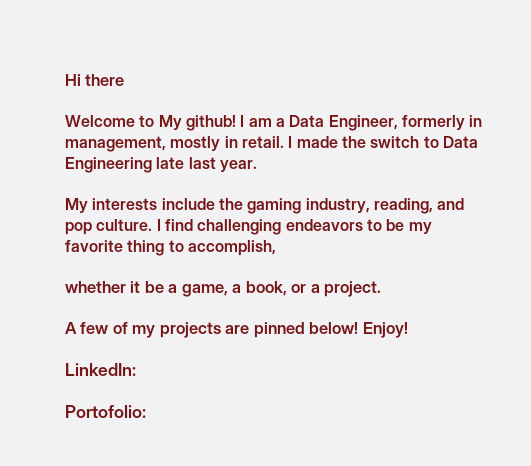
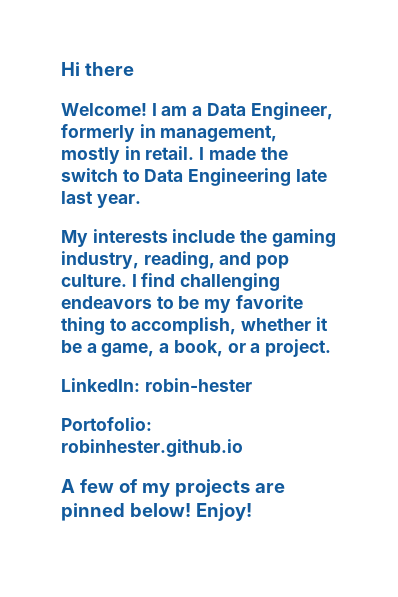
- Welcome to My github!
+ Welcome!
- I find challenging endeavors to be my favorite thing to accomplish,
- whether it be a game, a book, or a project.
+ I find challenging endeavors to be my favorite thing to accomplish, whether it be a game, a book, or a project.
+ LinkedIn: robin-hester
+ Portofolio: robinhester.github.io
- LinkedIn:
- Portofolio:

